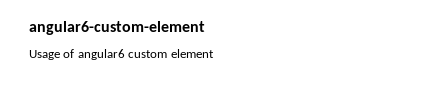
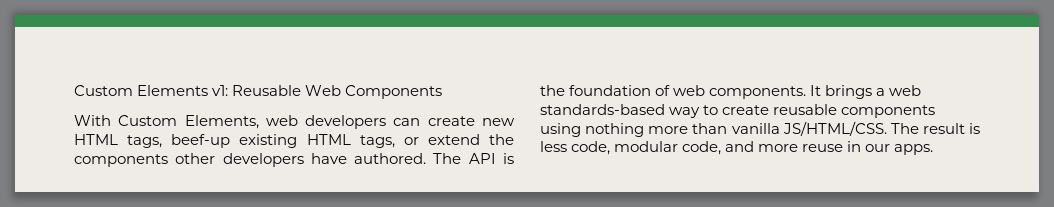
- angular6-custom-element
- Usage of angular6 custom element
+ Custom Elements v1: Reusable Web Components
+ With Custom Elements, web developers can create new HTML tags, beef-up existing HTML tags, or extend the components other developers have authored. The API is the foundation of web components. It brings a web standards-based way to create reusable components using nothing more than vanilla JS/HTML/CSS. The result is less code, modular code, and more reuse in our apps.

